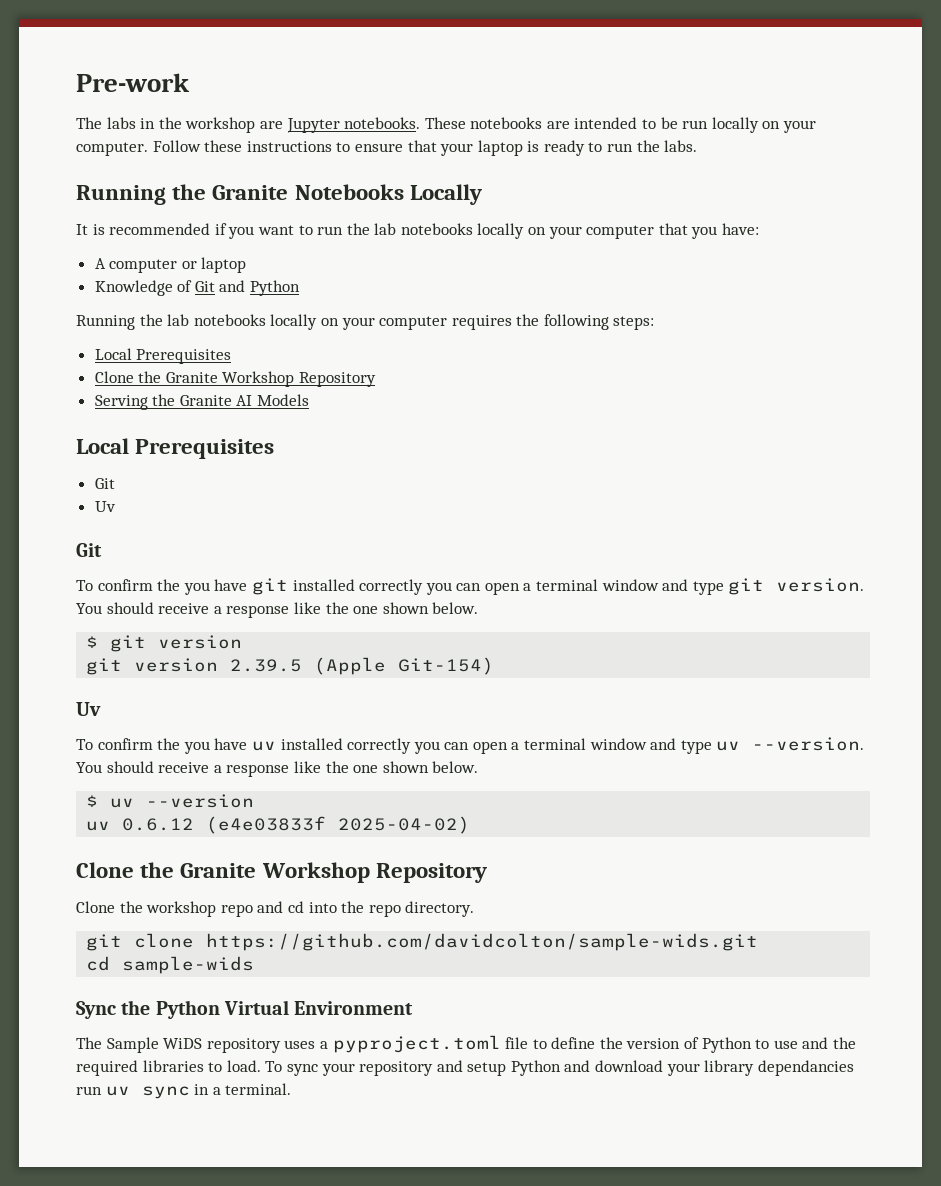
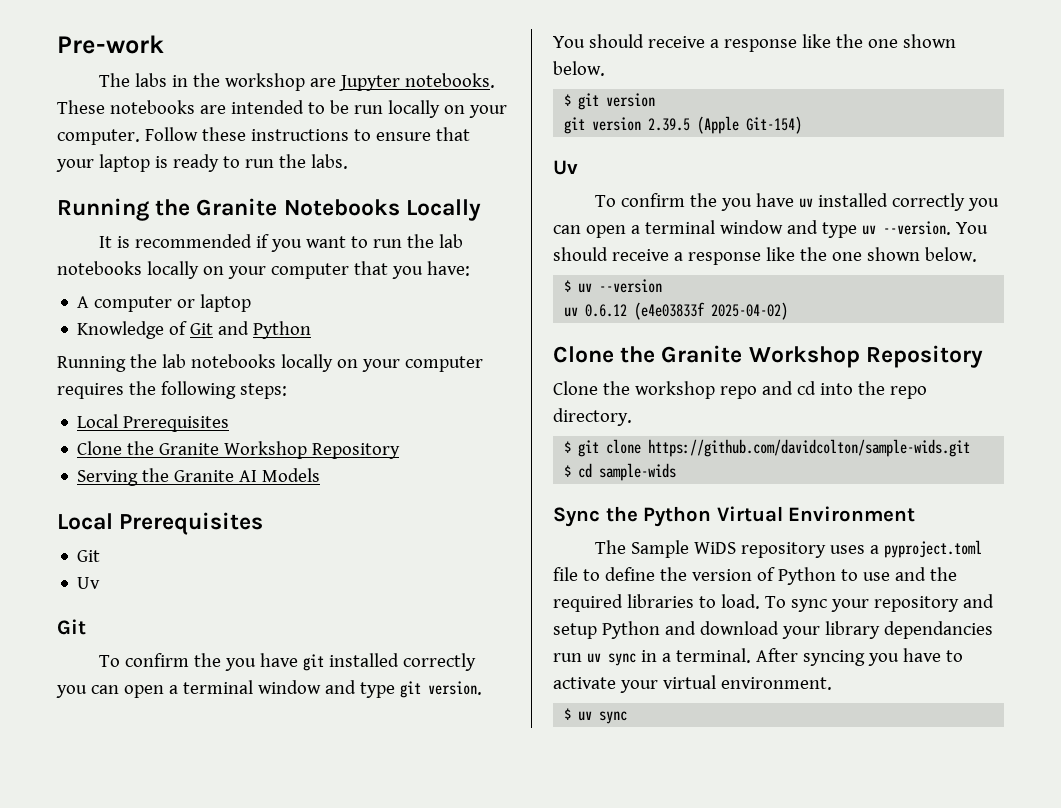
- git clone https://github.com/davidcolton/sample-wids.git
+ $ git clone https://github.com/davidcolton/sample-wids.git
- cd sample-wids
+ $ cd sample-wids
+ After syncing you have to activate your virtual environment.
+ $ uv sync

